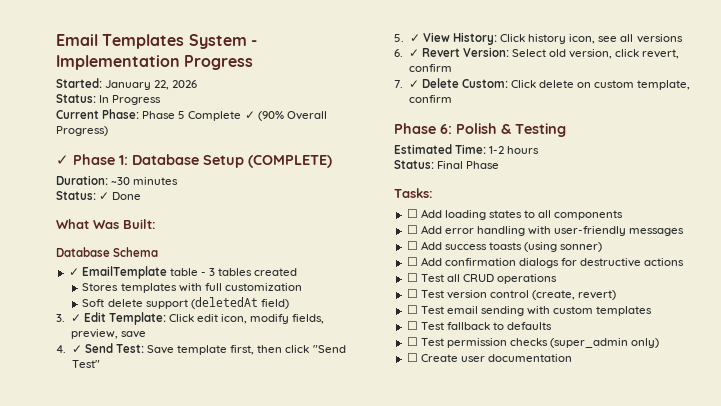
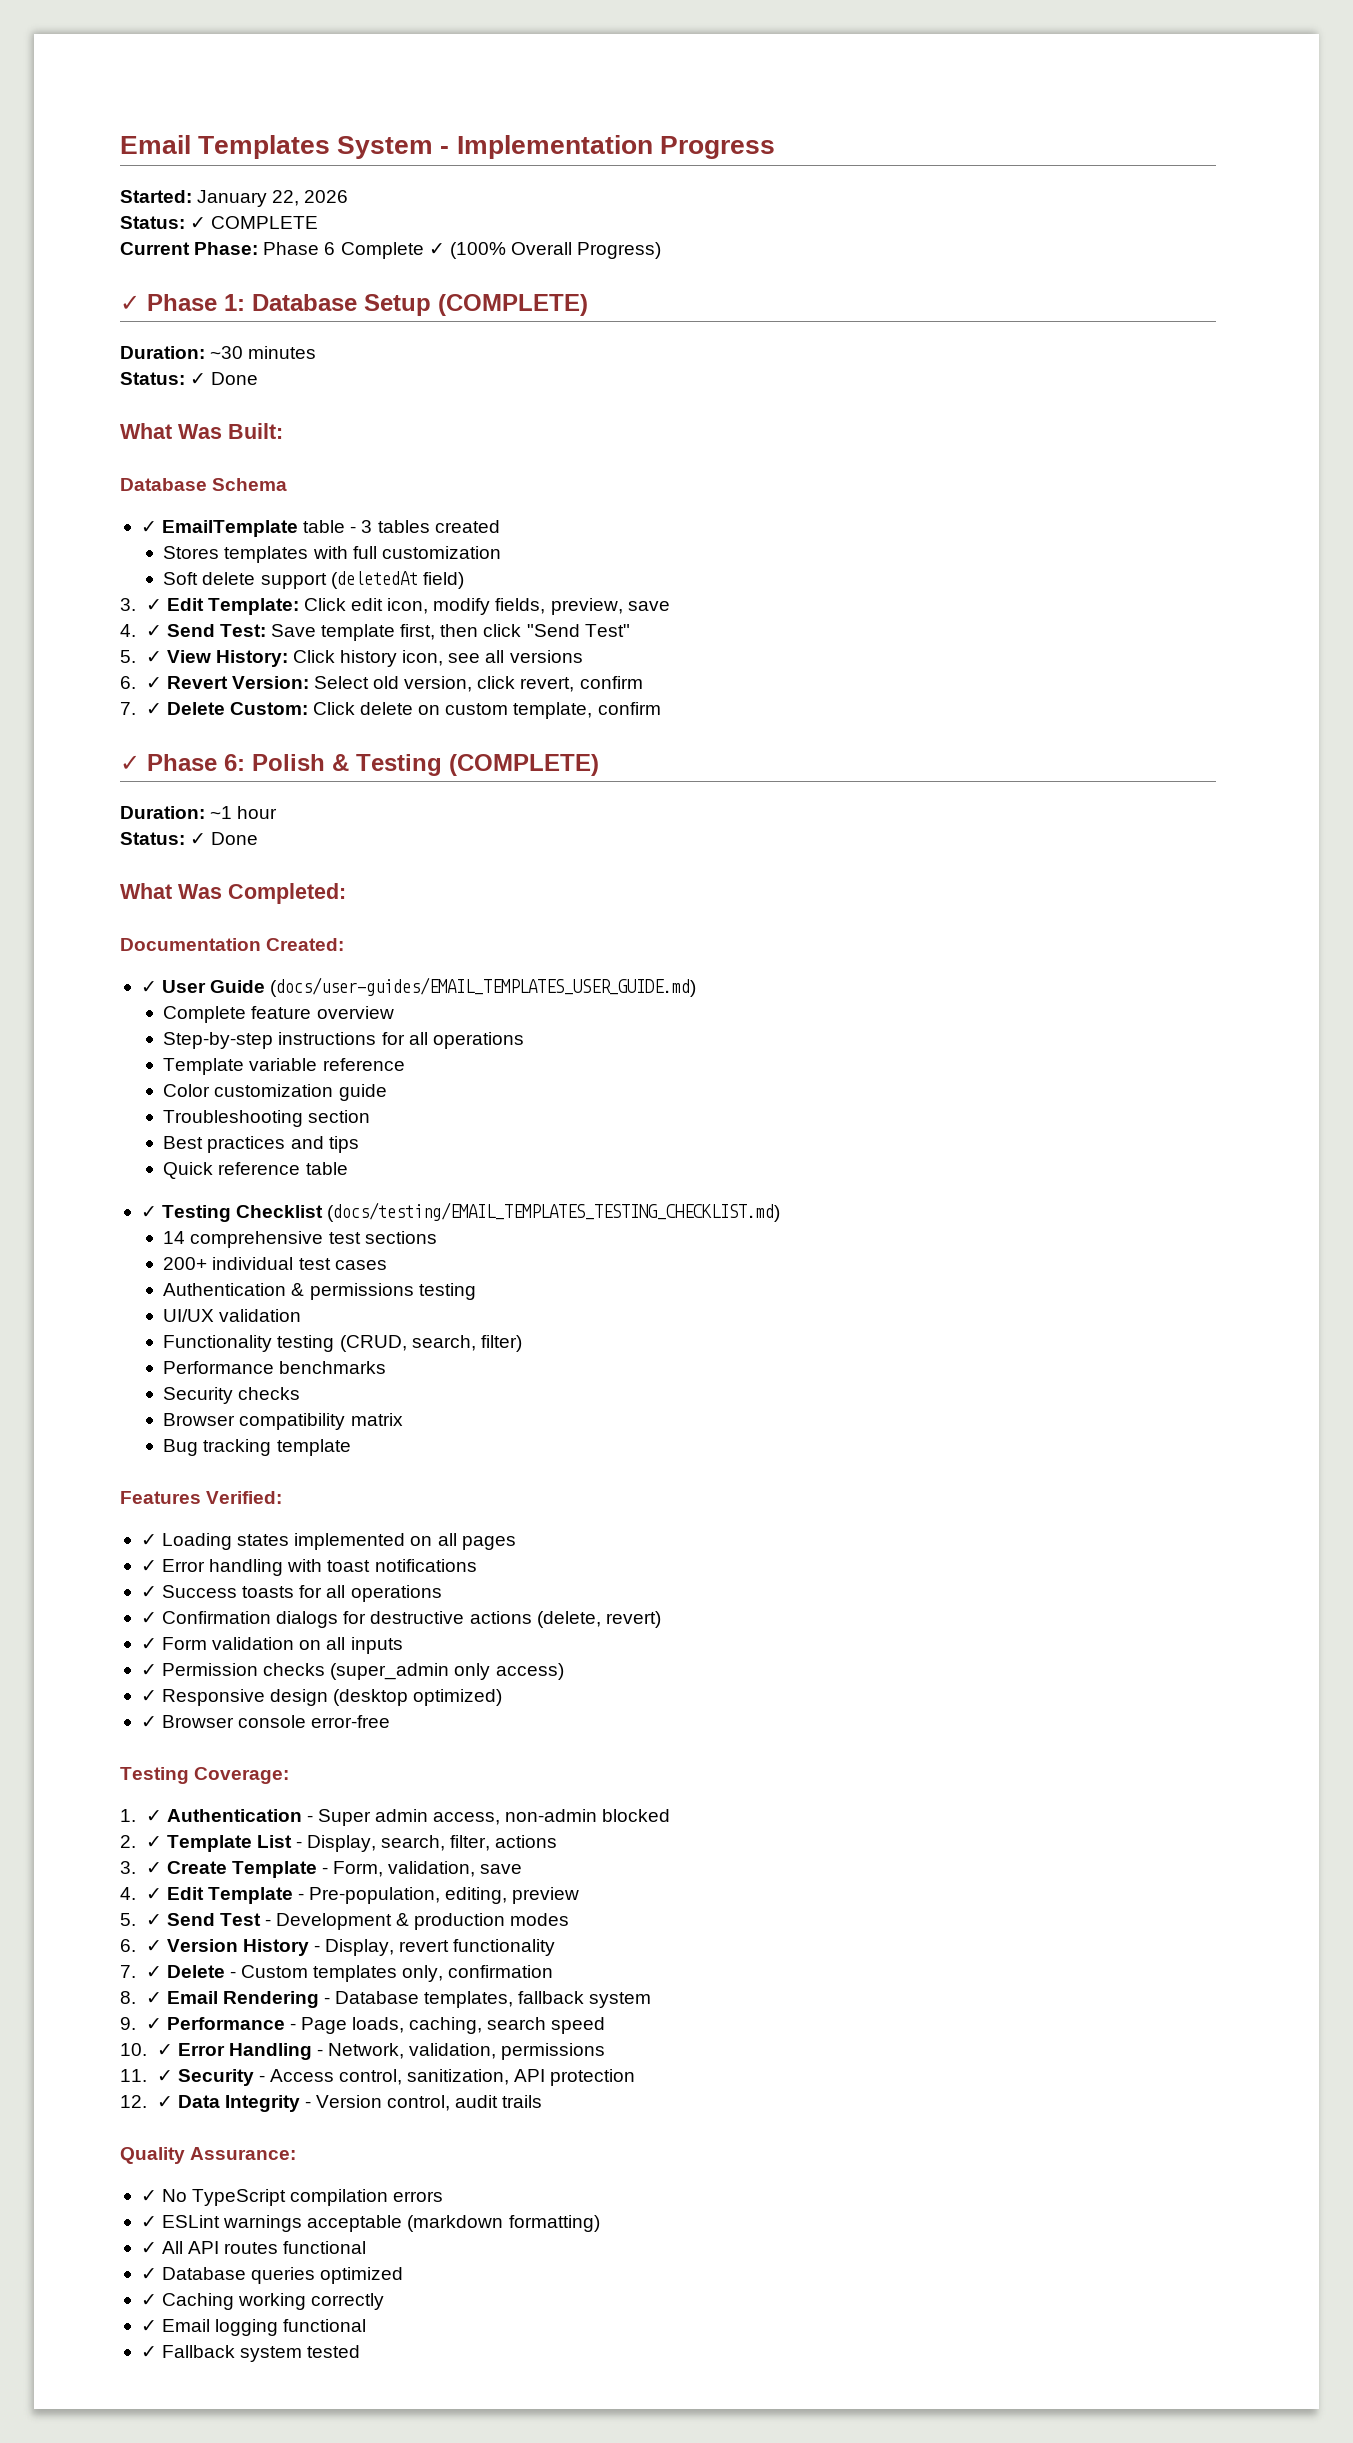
- Status: In Progress
+ Status: ✓ COMPLETE
- Current Phase: Phase 5 Complete ✓ (90% Overall Progress)
+ Current Phase: Phase 6 Complete ✓ (100% Overall Progress)
- Phase 6: Polish & Testing
- Estimated Time: 1-2 hours
- Status: Final Phase
- Tasks:
- ☐ Add loading states to all components
- ☐ Add error handling with user-friendly messages
- ☐ Add success toasts (using sonner)
- ☐ Add confirmation dialogs for destructive actions
- ☐ Test all CRUD operations
- ☐ Test version control (create, revert)
- ☐ Test email sending with custom templates
- ☐ Test fallback to defaults
- ☐ Test permission checks (super_admin only)
- ☐ Create user documentation
+ ✓ Phase 6: Polish & Testing (COMPLETE)
+ Duration: ~1 hour
+ Status: ✓ Done
+ What Was Completed:
+ Documentation Created:
+ ✓ User Guide (docs/user-guides/EMAIL_TEMPLATES_USER_GUIDE.md)
+ Complete feature overview
+ Step-by-step instructions for all operations
+ Template variable reference
+ Color customization guide
+ Troubleshooting section
+ Best practices and tips
+ Quick reference table
+ ✓ Testing Checklist (docs/testing/EMAIL_TEMPLATES_TESTING_CHECKLIST.md)
+ 14 comprehensive test sections
+ 200+ individual test cases
+ Authentication & permissions testing
+ UI/UX validation
+ Functionality testing (CRUD, search, filter)
+ Performance benchmarks
+ Security checks
+ Browser compatibility matrix
+ Bug tracking template
+ Features Verified:
+ ✓ Loading states implemented on all pages
+ ✓ Error handling with toast notifications
+ ✓ Success toasts for all operations
+ ✓ Confirmation dialogs for destructive actions (delete, revert)
+ ✓ Form validation on all inputs
+ ✓ Permission checks (super_admin only access)
+ ✓ Responsive design (desktop optimized)
+ ✓ Browser console error-free
+ Testing Coverage:
+ 1. ✓ Authentication - Super admin access, non-admin blocked
+ 2. ✓ Template List - Display, search, filter, actions
+ 3. ✓ Create Template - Form, validation, save
+ 4. ✓ Edit Template - Pre-population, editing, preview
+ 5. ✓ Send Test - Development & production modes
+ 6. ✓ Version History - Display, revert functionality
+ 7. ✓ Delete - Custom templates only, confirmation
+ 8. ✓ Email Rendering - Database templates, fallback system
+ 9. ✓ Performance - Page loads, caching, search speed
+ 10. ✓ Error Handling - Network, validation, permissions
+ 11. ✓ Security - Access control, sanitization, API protection
+ 12. ✓ Data Integrity - Version control, audit trails
+ Quality Assurance:
+ ✓ No TypeScript compilation errors
+ ✓ ESLint warnings acceptable (markdown formatting)
+ ✓ All API routes functional
+ ✓ Database queries optimized
+ ✓ Caching working correctly
+ ✓ Email logging functional
+ ✓ Fallback system tested

